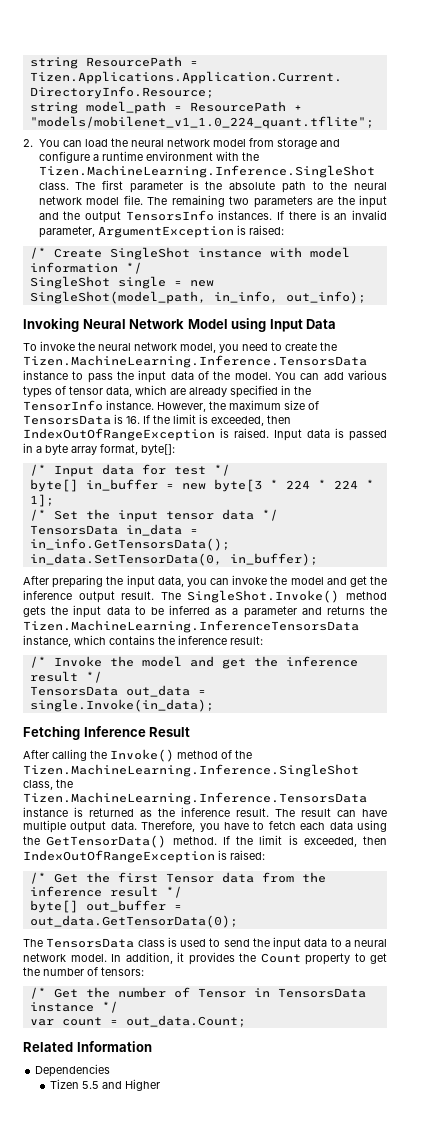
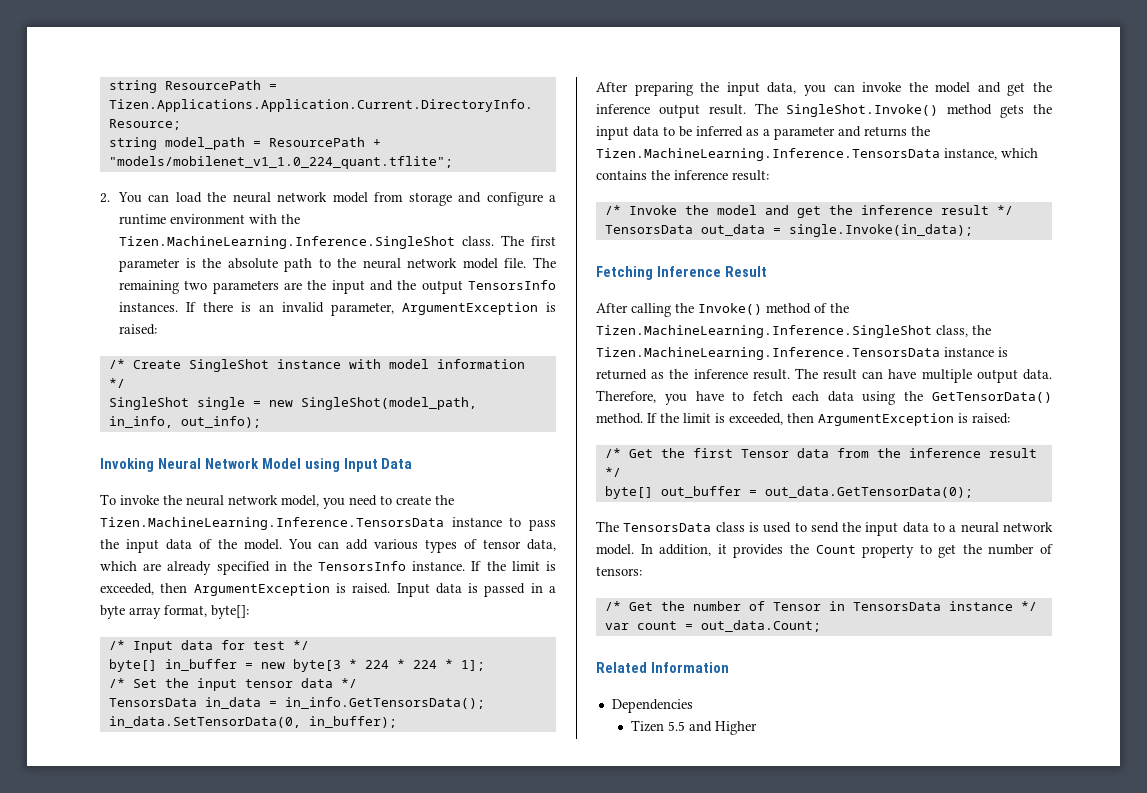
- You can add various types of tensor data, which are already specified in the TensorInfo instance. However, the maximum size of TensorsData is 16. If the limit is exceeded, then IndexOutOfRangeException is raised.
+ You can add various types of tensor data, which are already specified in the TensorsInfo instance. If the limit is exceeded, then ArgumentException is raised.
- The SingleShot.Invoke() method gets the input data to be inferred as a parameter and returns the Tizen.MachineLearning.InferenceTensorsData instance, which contains the inference result:
+ The SingleShot.Invoke() method gets the input data to be inferred as a parameter and returns the Tizen.MachineLearning.Inference.TensorsData instance, which contains the inference result:
- If the limit is exceeded, then IndexOutOfRangeException is raised:
+ If the limit is exceeded, then ArgumentException is raised:

